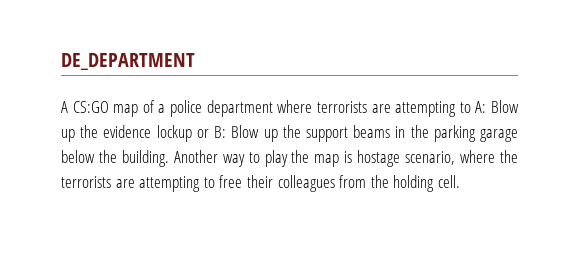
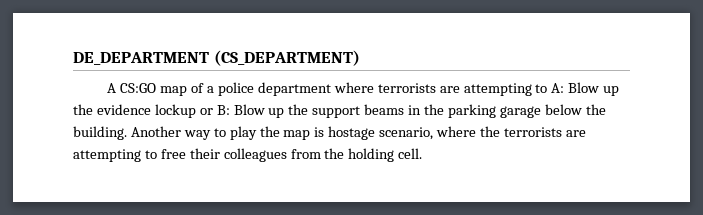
- DE_DEPARTMENT
+ DE_DEPARTMENT (CS_DEPARTMENT)

